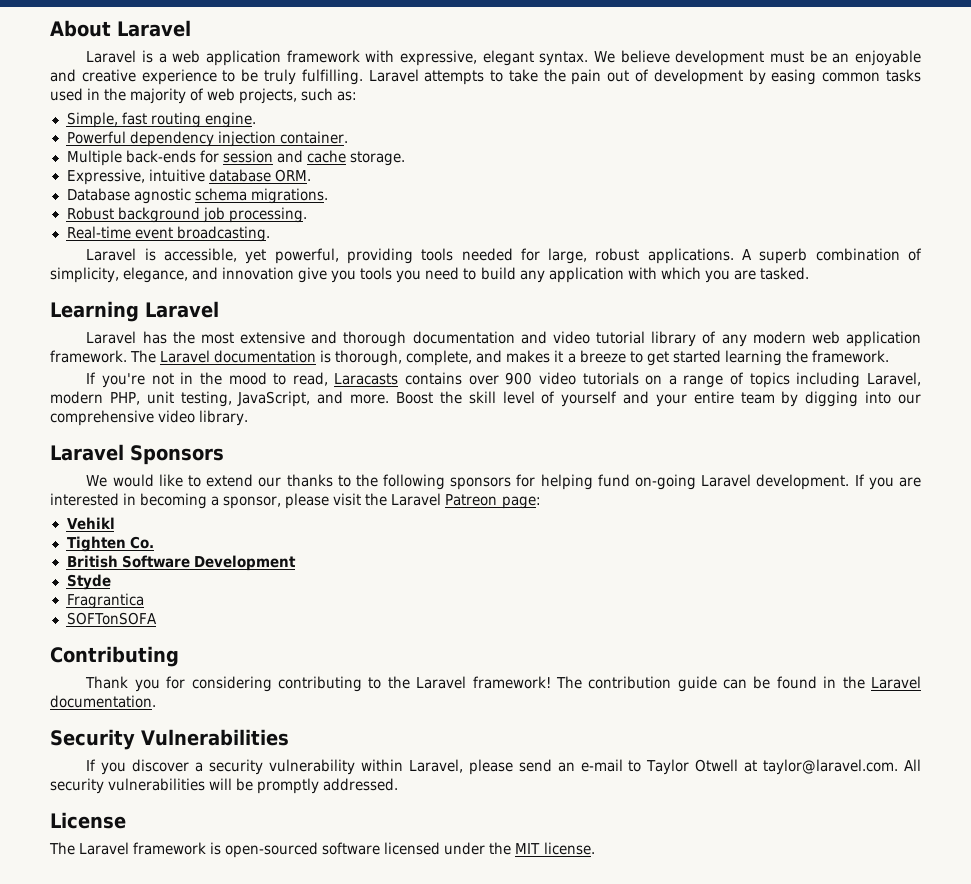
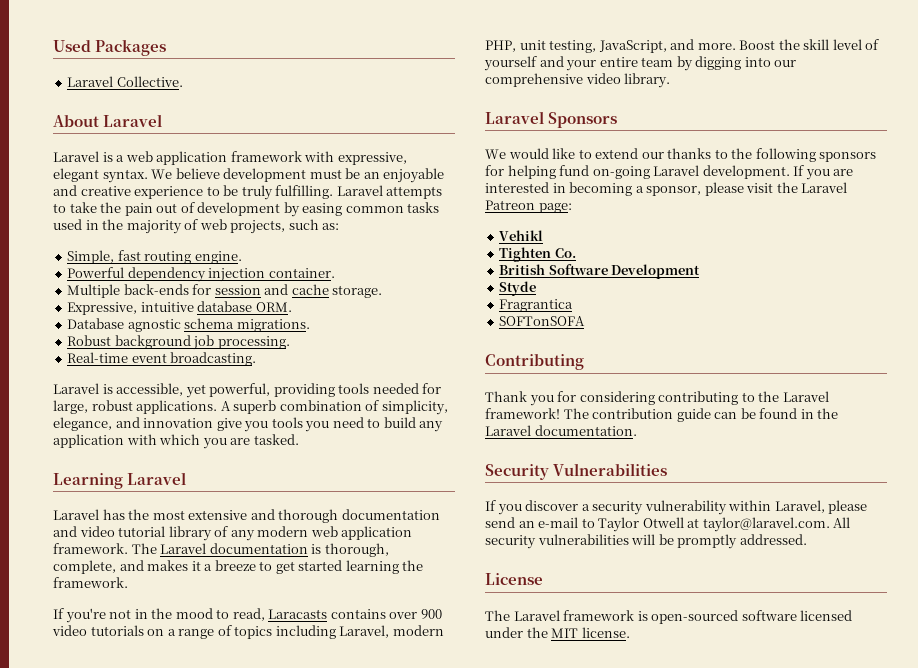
+ Used Packages
+ Laravel Collective.

